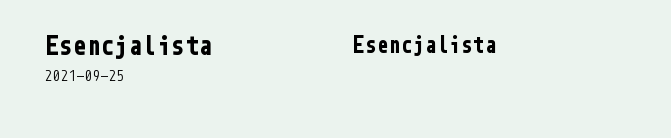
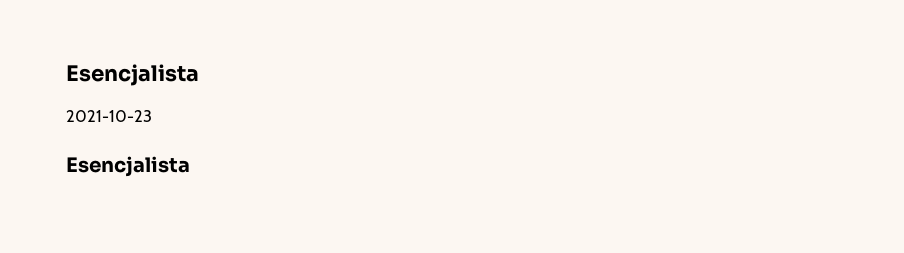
- 2021-09-25
+ 2021-10-23

